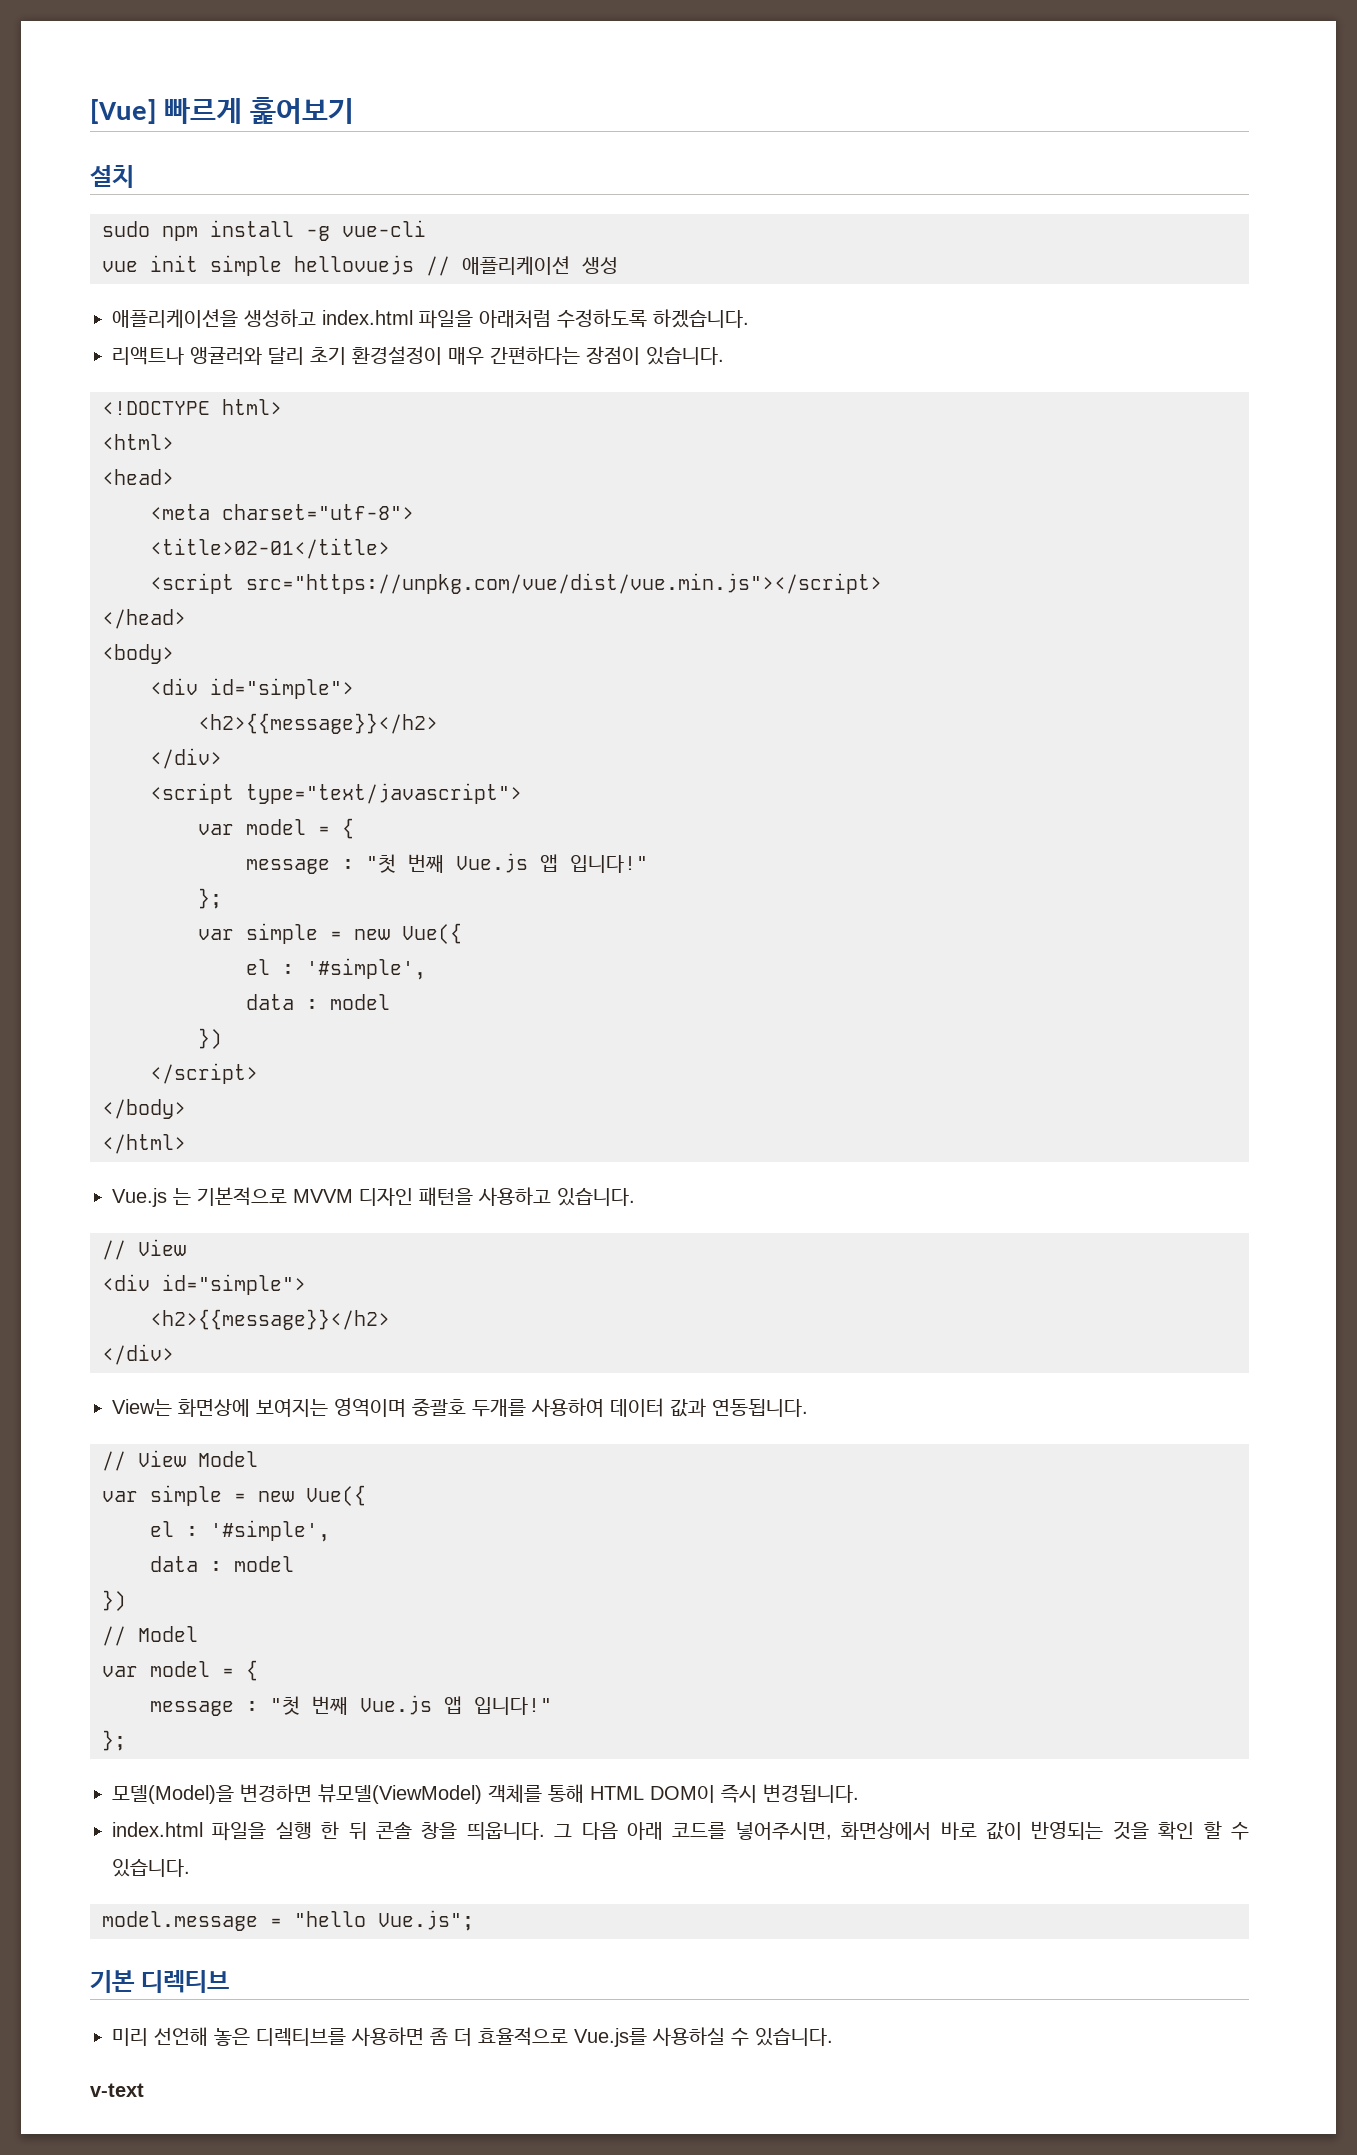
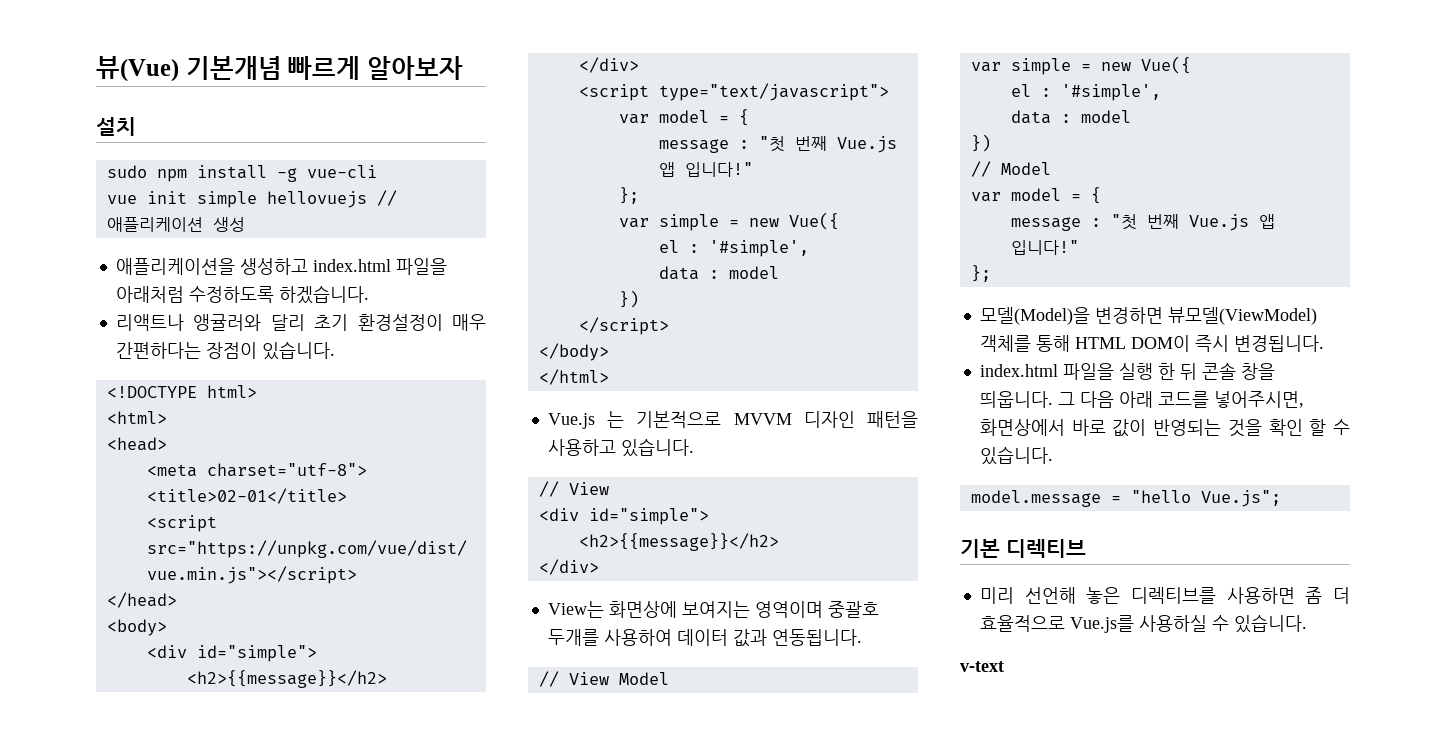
- [Vue] 빠르게 훑어보기
+ 뷰(Vue) 기본개념 빠르게 알아보자

